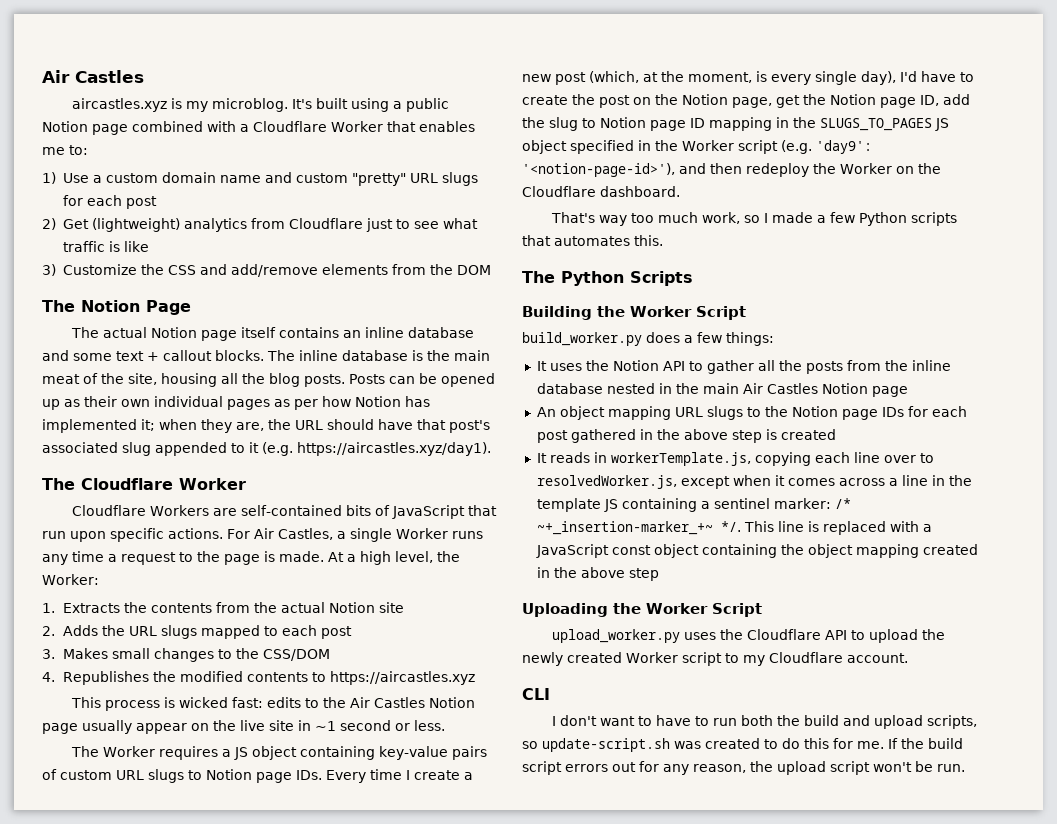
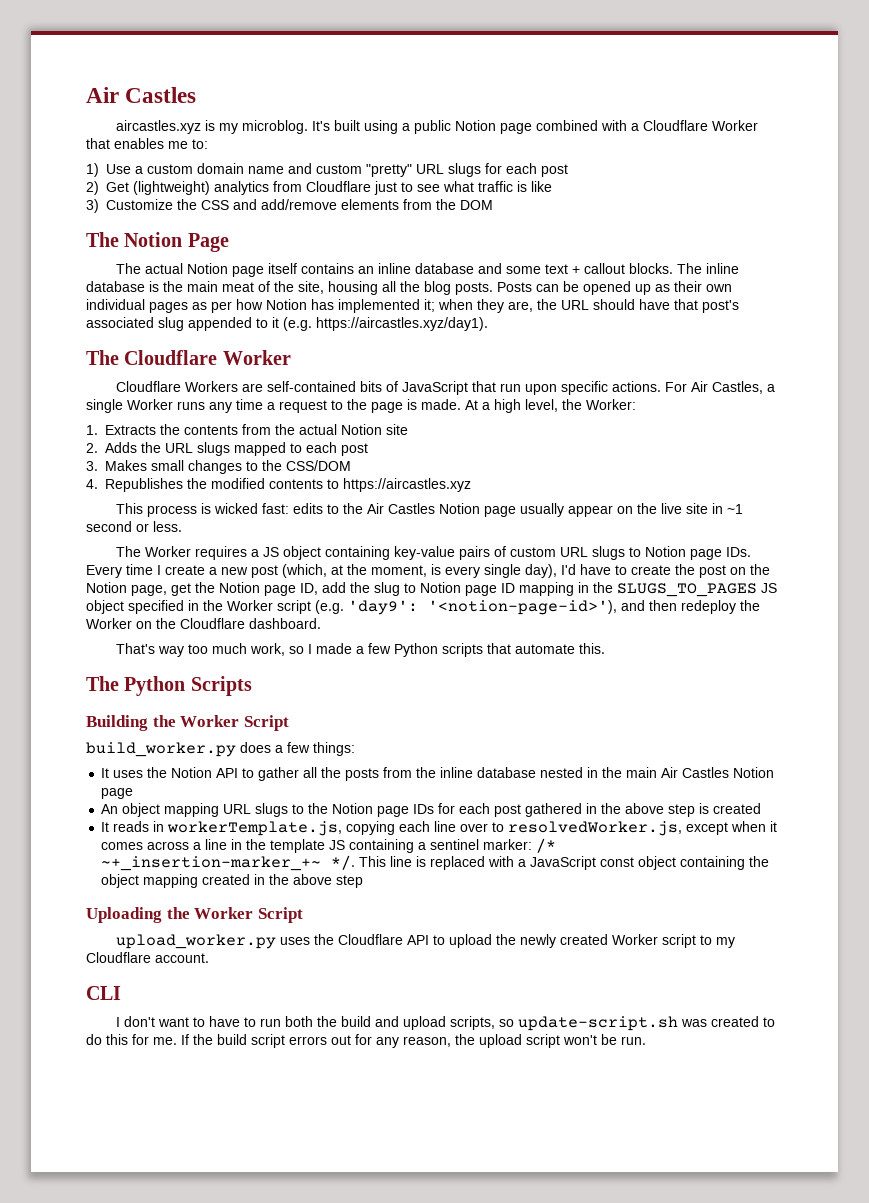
- That's way too much work, so I made a few Python scripts that automates this.
+ That's way too much work, so I made a few Python scripts that automate this.

